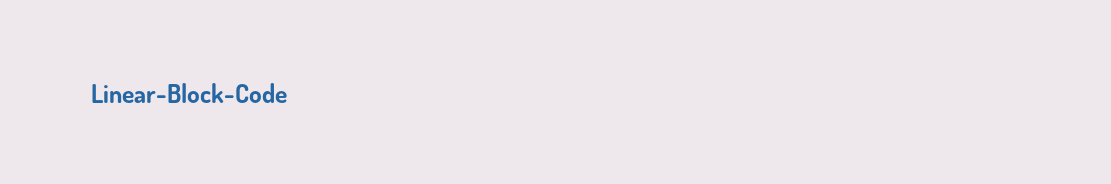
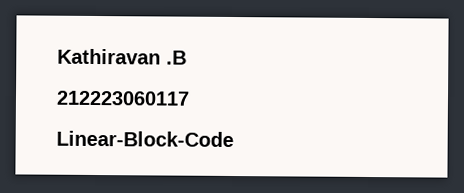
+ Kathiravan .B
+ 212223060117

